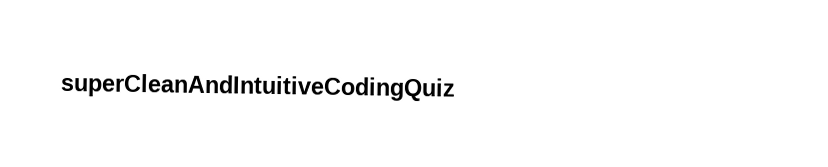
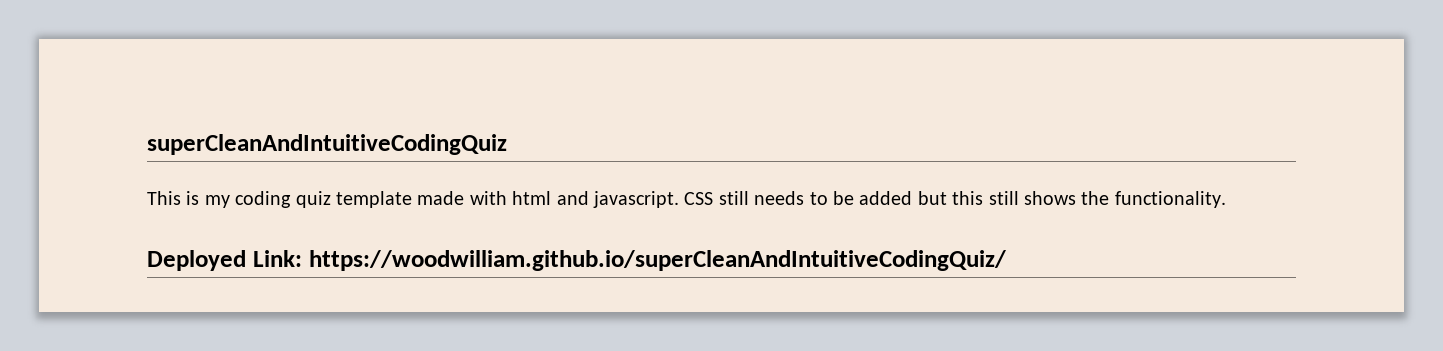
+ This is my coding quiz template made with html and javascript. CSS still needs to be added but this still shows the functionality.
+ Deployed Link: https://woodwilliam.github.io/superCleanAndIntuitiveCodingQuiz/

